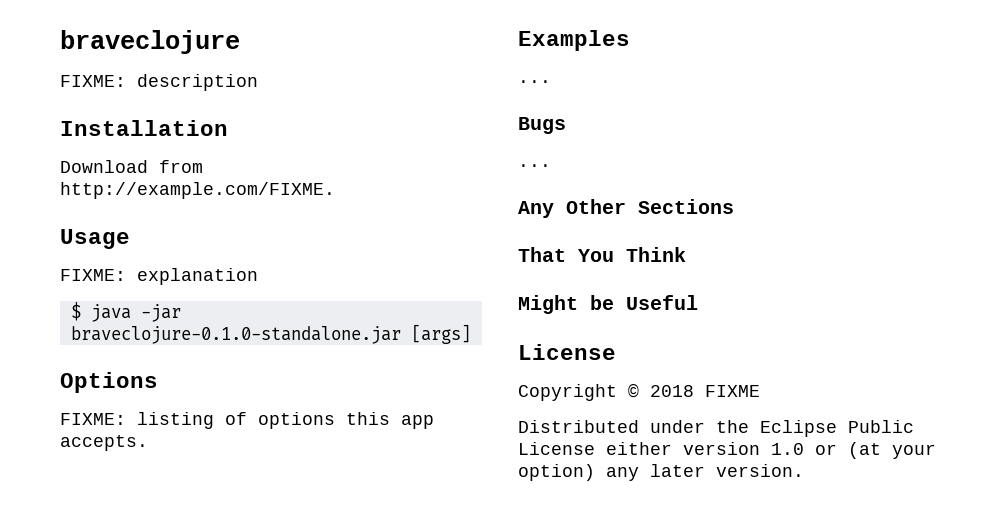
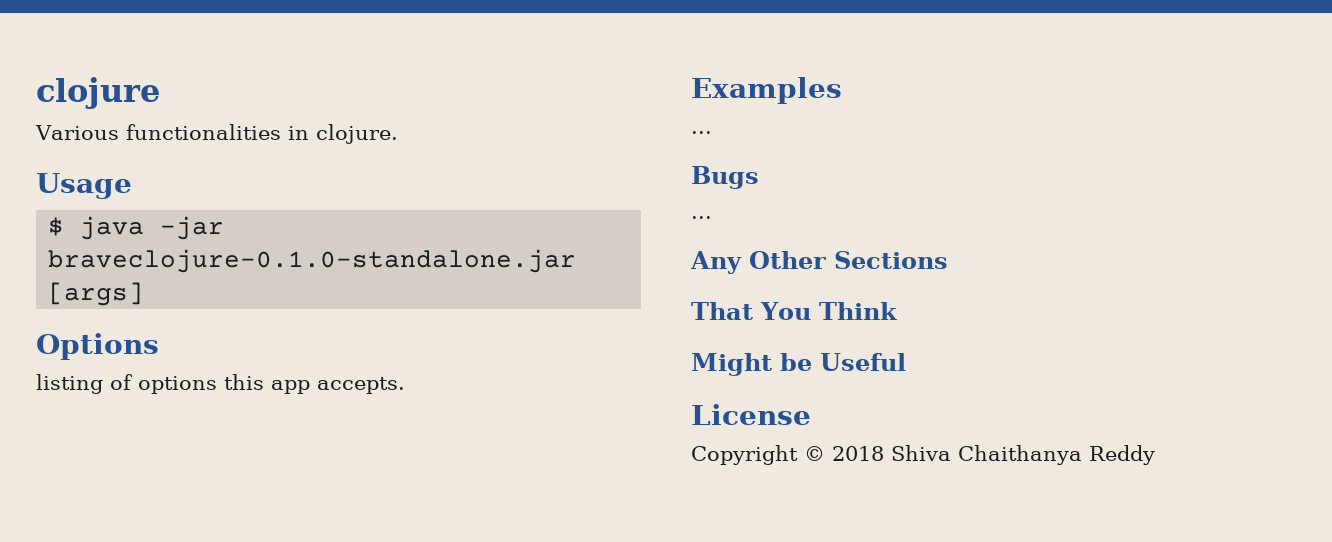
- braveclojure
- FIXME: description
- Installation
- Download from http://example.com/FIXME.
+ clojure
+ Various functionalities in clojure.
- FIXME: explanation
- FIXME: listing of options this app accepts.
+ listing of options this app accepts.
- Copyright © 2018 FIXME
- Distributed under the Eclipse Public License either version 1.0 or (at your option) any later version.
+ Copyright © 2018 Shiva Chaithanya Reddy

